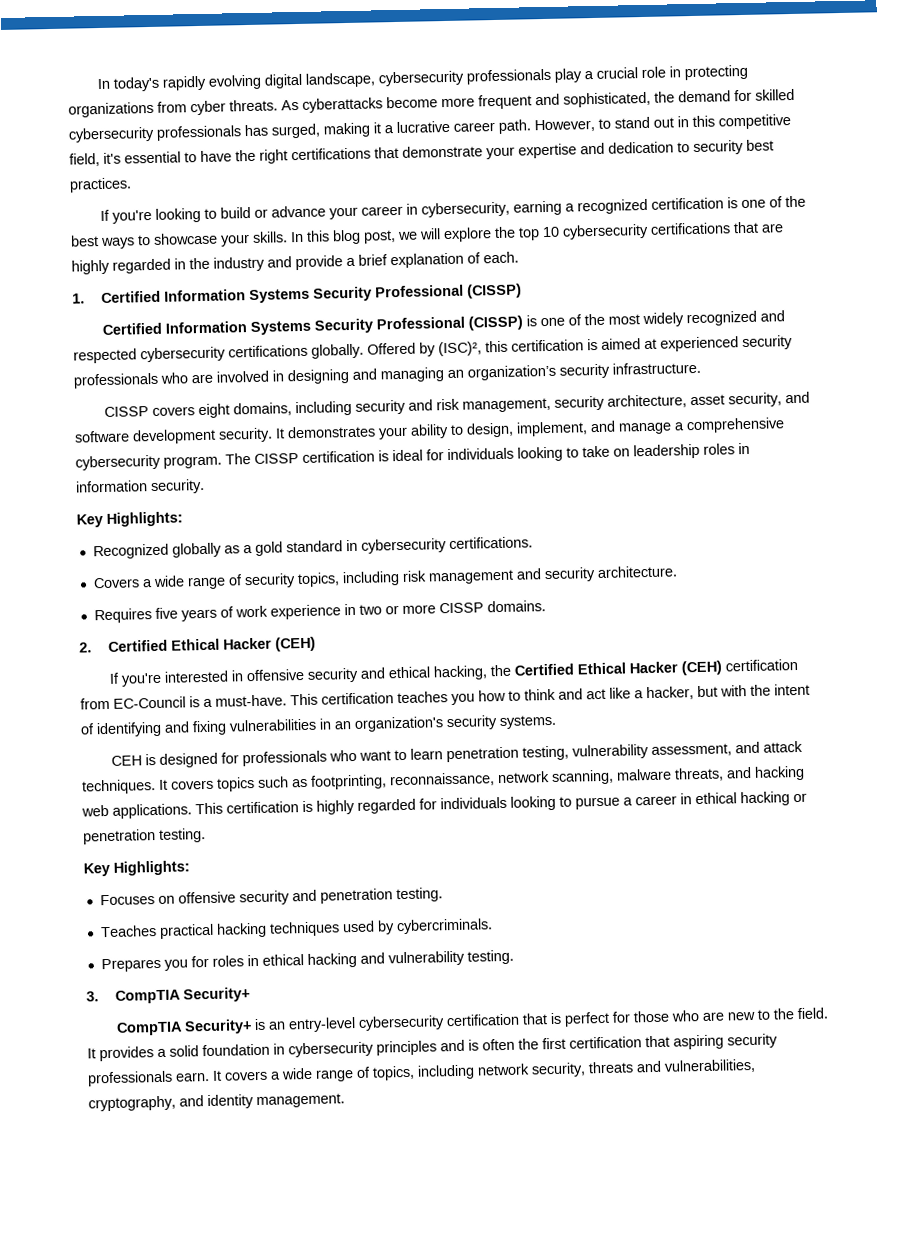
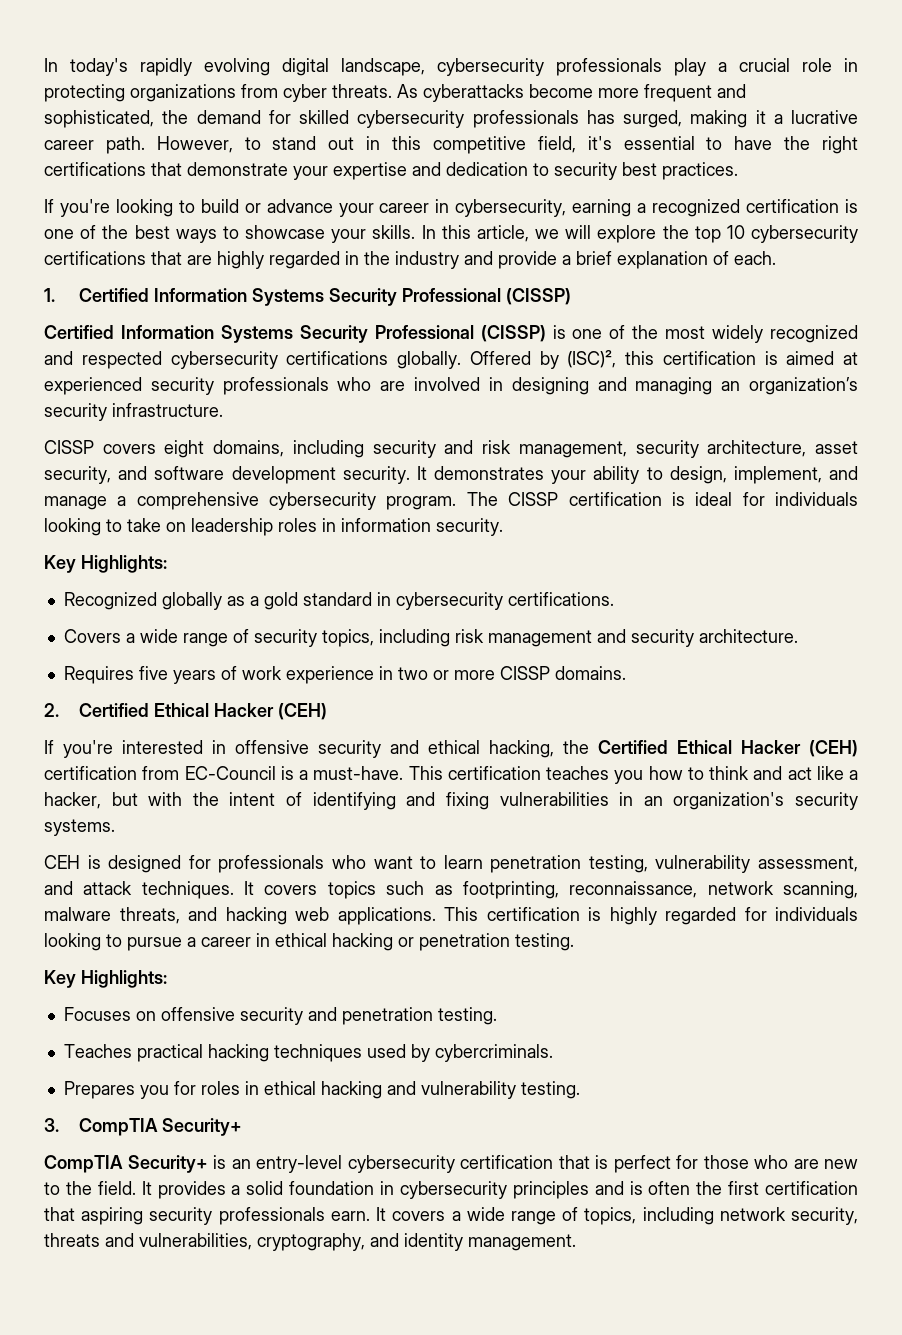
- In this blog post, we will explore the top 10 cybersecurity certifications that are highly regarded in the industry and provide a brief explanation of each.
+ In this article, we will explore the top 10 cybersecurity certifications that are highly regarded in the industry and provide a brief explanation of each.

